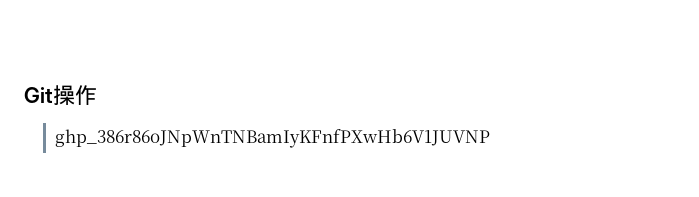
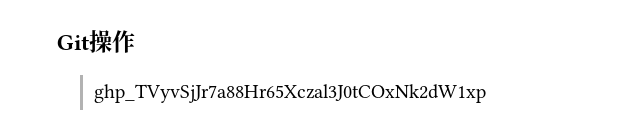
- 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
+ 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

